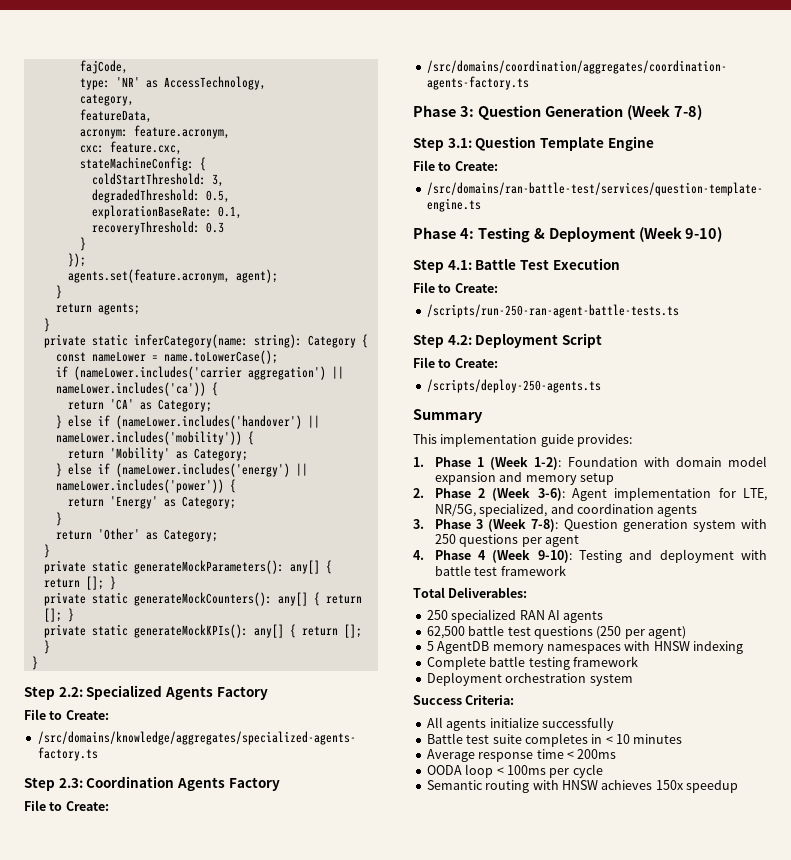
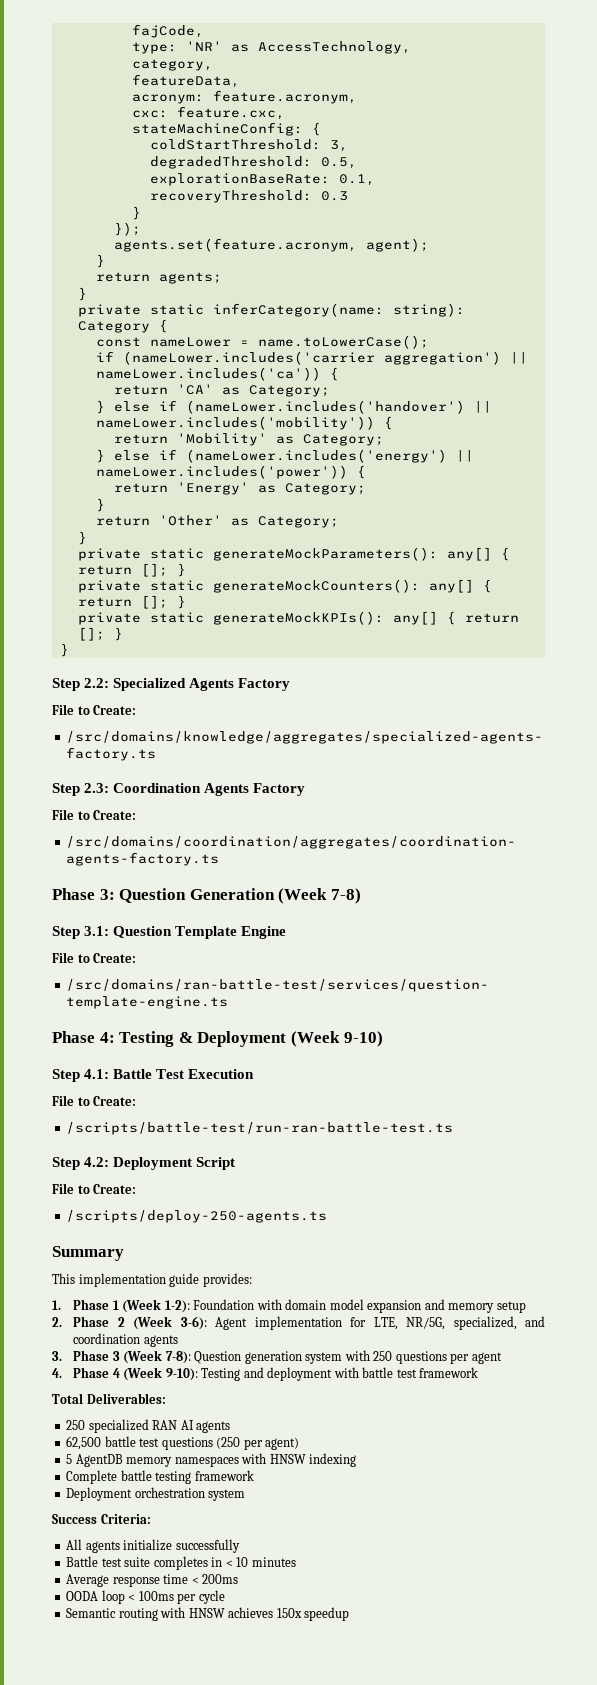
- /scripts/run-250-ran-agent-battle-tests.ts
+ /scripts/battle-test/run-ran-battle-test.ts

